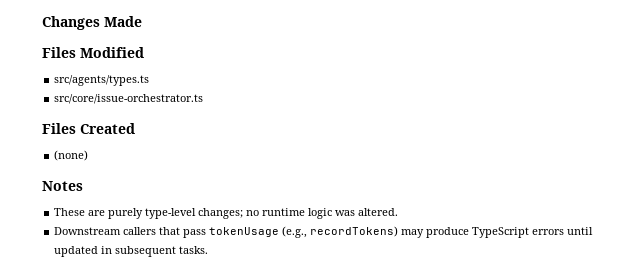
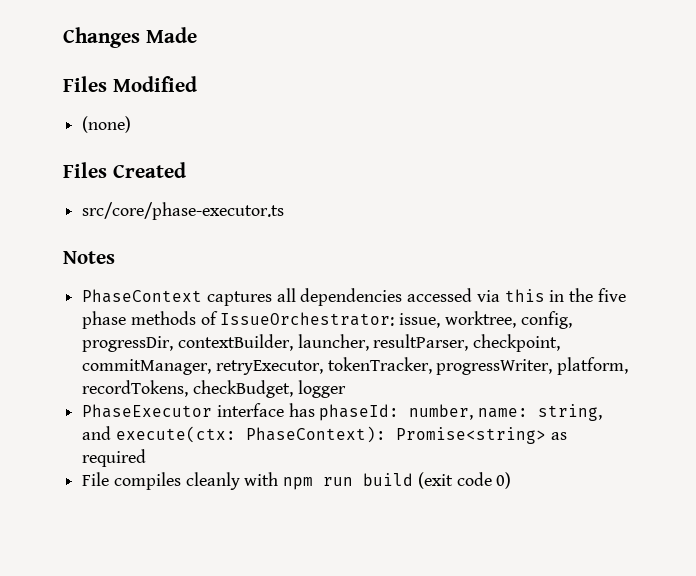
- src/agents/types.ts
- src/core/issue-orchestrator.ts
+ (none)
- (none)
+ src/core/phase-executor.ts
- These are purely type-level changes; no runtime logic was altered.
- Downstream callers that pass tokenUsage (e.g., recordTokens) may produce TypeScript errors until updated in subsequent tasks.
+ PhaseContext captures all dependencies accessed via this in the five phase methods of IssueOrchestrator: issue, worktree, config, progressDir, contextBuilder, launcher, resultParser, checkpoint, commitManager, retryExecutor, tokenTracker, progressWriter, platform, recordTokens, checkBudget, logger
+ PhaseExecutor interface has phaseId: number, name: string, and execute(ctx: PhaseContext): Promise<string> as required
+ File compiles cleanly with npm run build (exit code 0)

